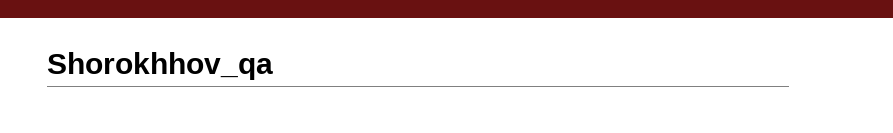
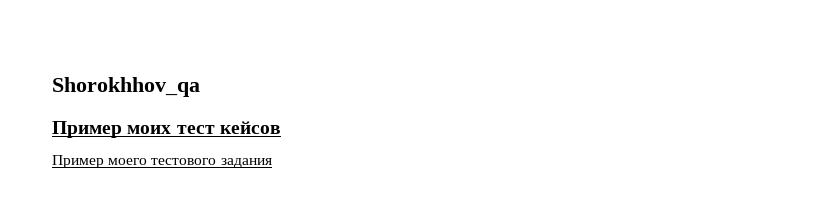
+ Пример моих тест кейсов
+ Пример моего тестового задания

